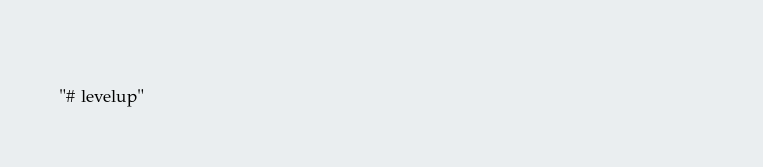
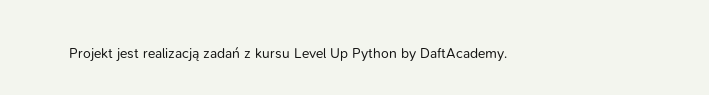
- "# levelup"
+ Projekt jest realizacją zadań z kursu Level Up Python by DaftAcademy.

